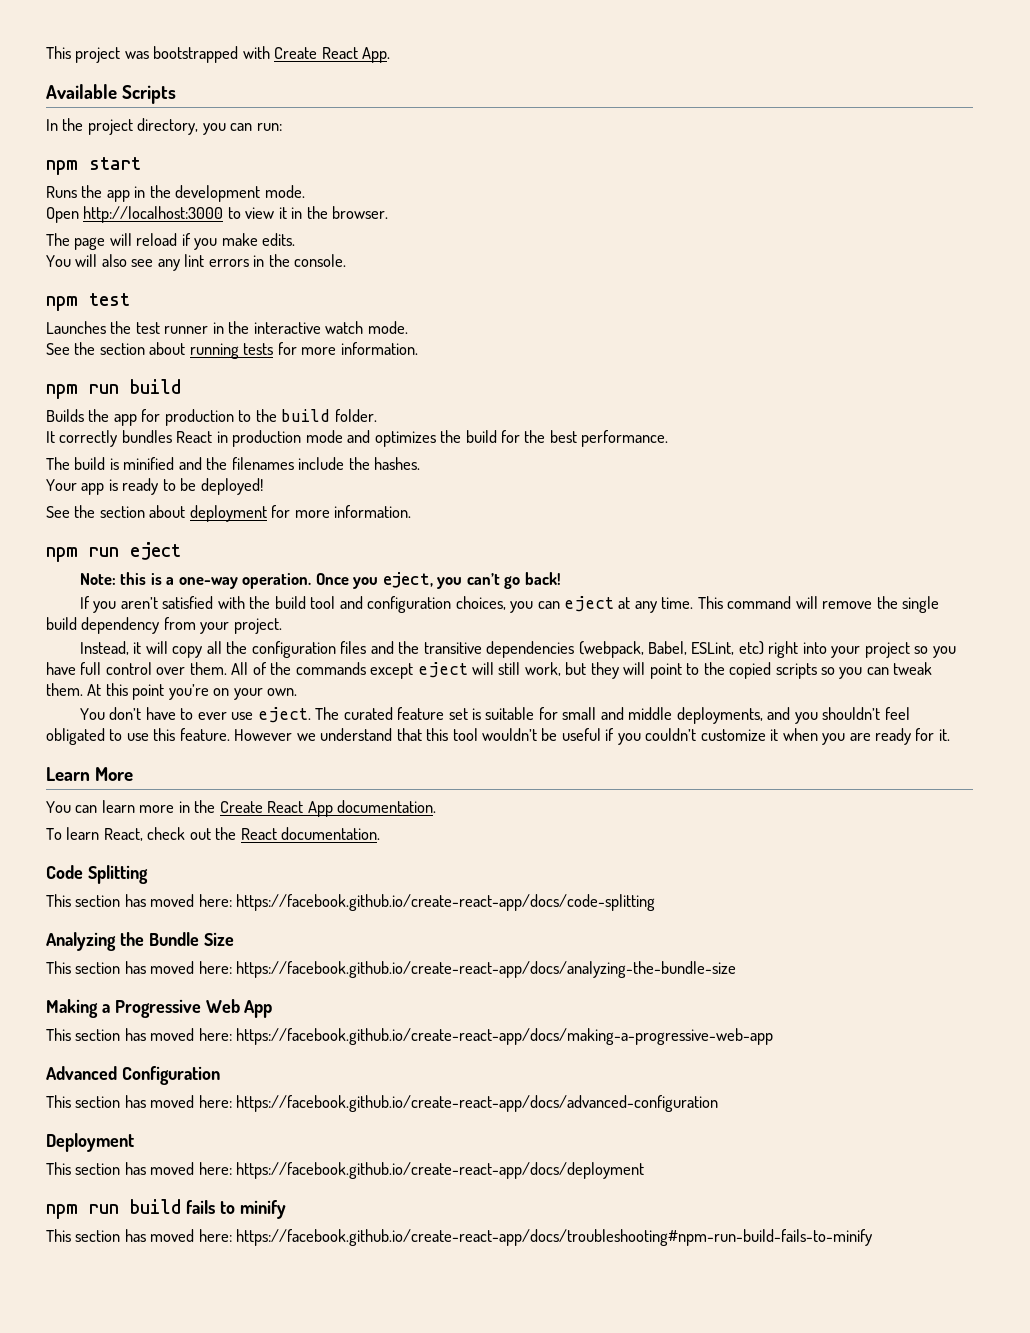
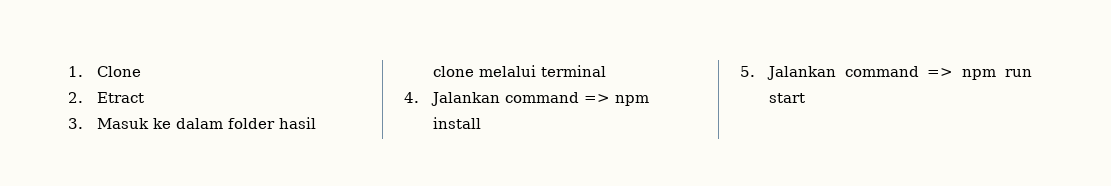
- This project was bootstrapped with Create React App.
- Available Scripts
- In the project directory, you can run:
- npm start
- Runs the app in the development mode.
- Open http://localhost:3000 to view it in the browser.
- The page will reload if you make edits.
- You will also see any lint errors in the console.
- npm test
- Launches the test runner in the interactive watch mode.
- See the section about running tests for more information.
- npm run build
- Builds the app for production to the build folder.
- It correctly bundles React in production mode and optimizes the build for the best performance.
- The build is minified and the filenames include the hashes.
- Your app is ready to be deployed!
- See the section about deployment for more information.
- npm run eject
- Note: this is a one-way operation. Once you eject, you can’t go back!
- If you aren’t satisfied with the build tool and configuration choices, you can eject at any time. This command will remove the single build dependency from your project.
- Instead, it will copy all the configuration files and the transitive dependencies (webpack, Babel, ESLint, etc) right into your project so you have full control over them. All of the commands except eject will still work, but they will point to the copied scripts so you can tweak them. At this point you’re on your own.
- You don’t have to ever use eject. The curated feature set is suitable for small and middle deployments, and you shouldn’t feel obligated to use this feature. However we understand that this tool wouldn’t be useful if you couldn’t customize it when you are ready for it.
- Learn More
- You can learn more in the Create React App documentation.
- To learn React, check out the React documentation.
- Code Splitting
- This section has moved here: https://facebook.github.io/create-react-app/docs/code-splitting
- Analyzing the Bundle Size
- This section has moved here: https://facebook.github.io/create-react-app/docs/analyzing-the-bundle-size
- Making a Progressive Web App
- This section has moved here: https://facebook.github.io/create-react-app/docs/making-a-progressive-web-app
- Advanced Configuration
- This section has moved here: https://facebook.github.io/create-react-app/docs/advanced-configuration
- Deployment
- This section has moved here: https://facebook.github.io/create-react-app/docs/deployment
- npm run build fails to minify
- This section has moved here: https://facebook.github.io/create-react-app/docs/troubleshooting#npm-run-build-fails-to-minify
+ 1. Clone
+ 2. Etract
+ 3. Masuk ke dalam folder hasil clone melalui terminal
+ 4. Jalankan command => npm install
+ 5. Jalankan command => npm run start

